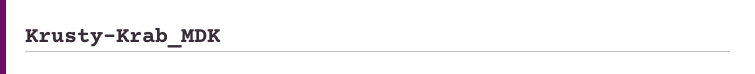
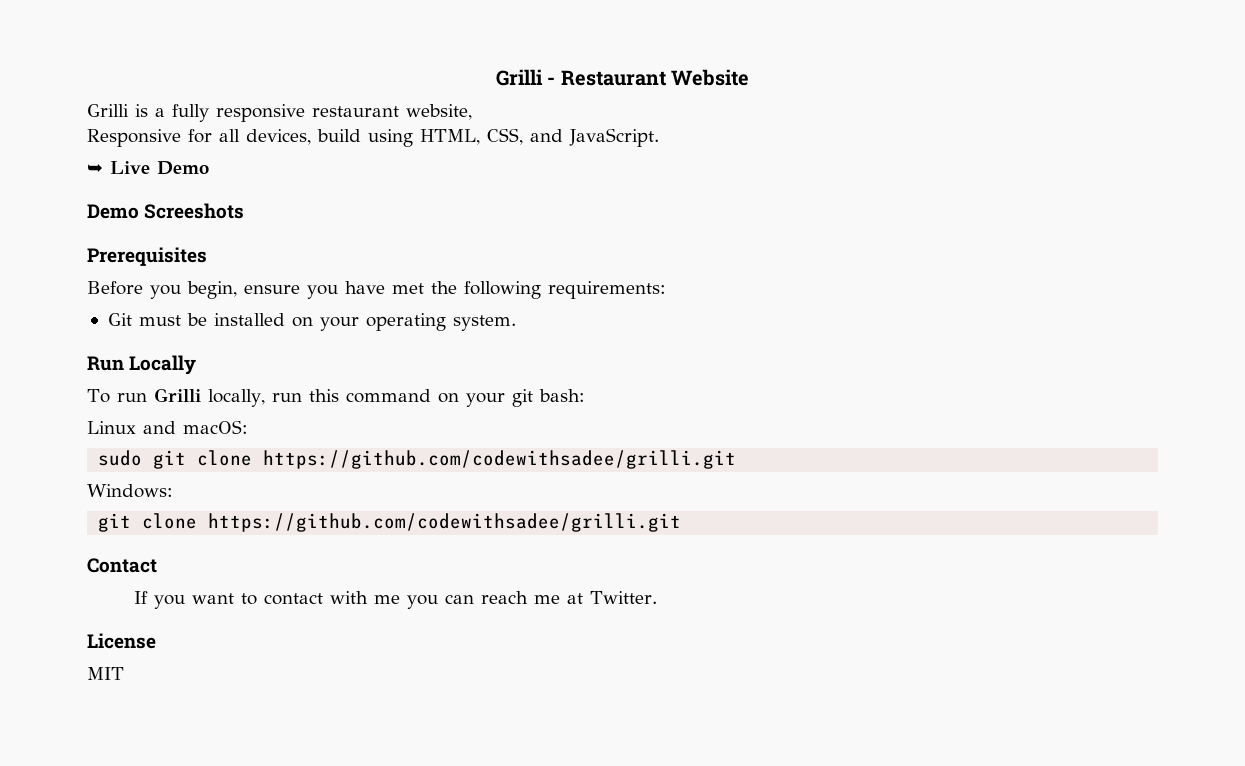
- Krusty-Krab_MDK
+ Grilli - Restaurant Website
+ Grilli is a fully responsive restaurant website,
+ Responsive for all devices, build using HTML, CSS, and JavaScript.
+ ➥ Live Demo
+ Demo Screeshots
+ Prerequisites
+ Before you begin, ensure you have met the following requirements:
+ Git must be installed on your operating system.
+ Run Locally
+ To run Grilli locally, run this command on your git bash:
+ Linux and macOS:
+ sudo git clone https://github.com/codewithsadee/grilli.git
+ Windows:
+ git clone https://github.com/codewithsadee/grilli.git
+ Contact
+ If you want to contact with me you can reach me at Twitter.
+ License
+ MIT

